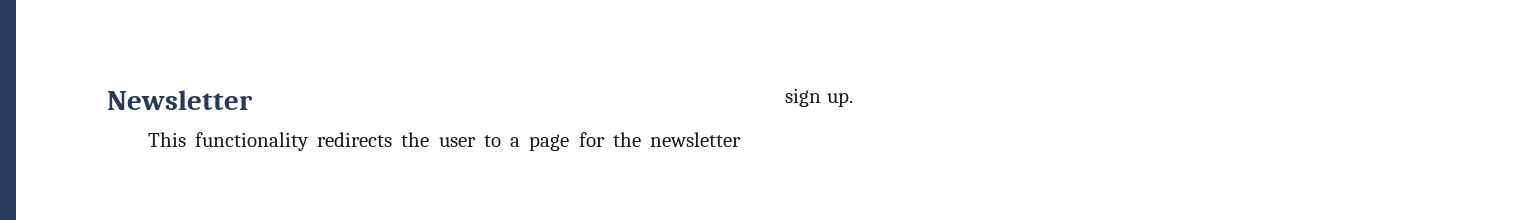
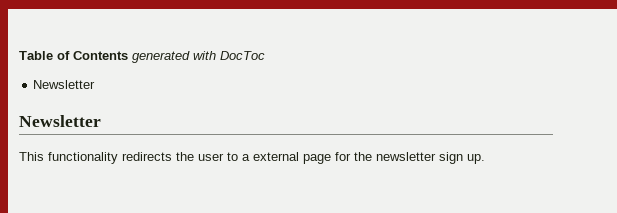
+ Table of Contents generated with DocToc
+ Newsletter
- This functionality redirects the user to a page for the newsletter sign up.
+ This functionality redirects the user to a external page for the newsletter sign up.

